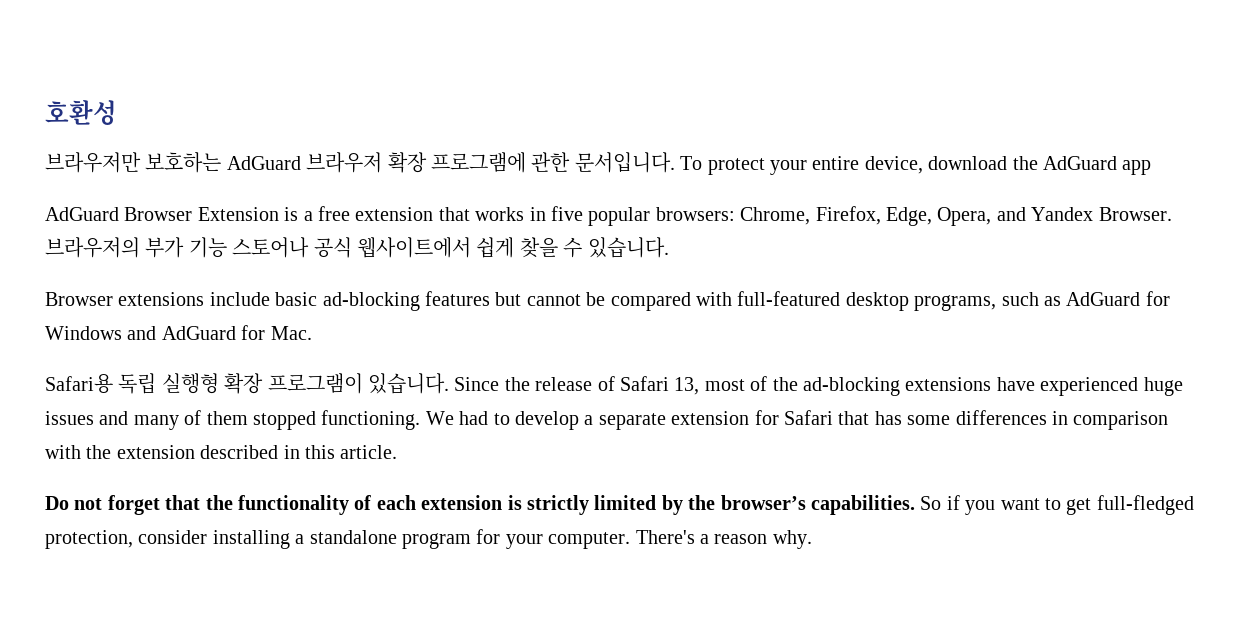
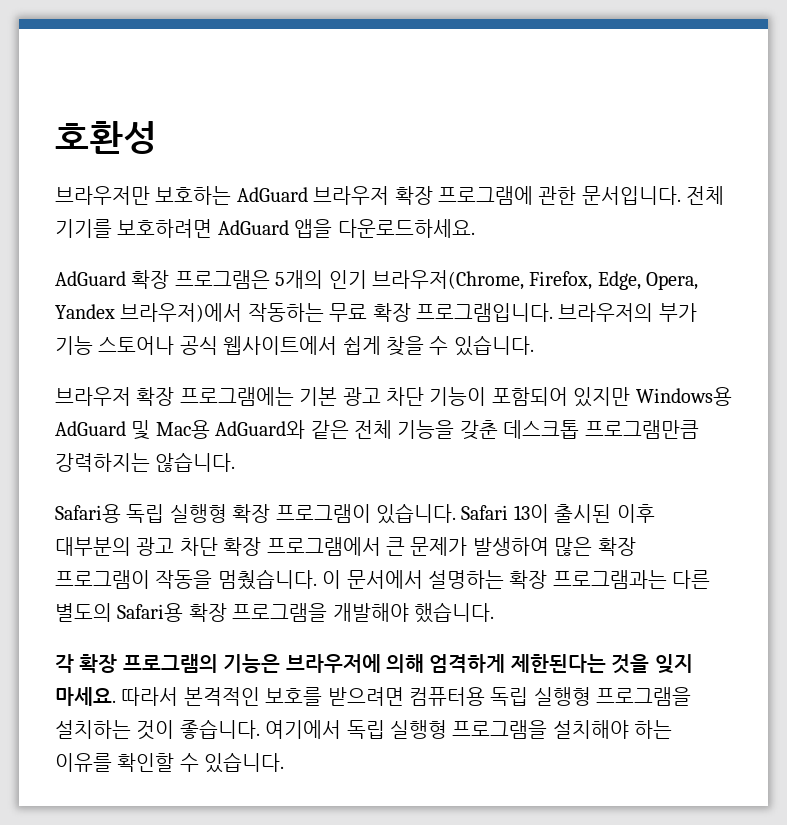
- To protect your entire device, download the AdGuard app
- AdGuard Browser Extension is a free extension that works in five popular browsers: Chrome, Firefox, Edge, Opera, and Yandex Browser.
+ 전체 기기를 보호하려면 AdGuard 앱을 다운로드하세요.
+ AdGuard 확장 프로그램은 5개의 인기 브라우저(Chrome, Firefox, Edge, Opera, Yandex 브라우저)에서 작동하는 무료 확장 프로그램입니다.
- Browser extensions include basic ad-blocking features but cannot be compared with full-featured desktop programs, such as AdGuard for Windows and AdGuard for Mac.
+ 브라우저 확장 프로그램에는 기본 광고 차단 기능이 포함되어 있지만 Windows용 AdGuard 및 Mac용 AdGuard와 같은 전체 기능을 갖춘 데스크톱 프로그램만큼 강력하지는 않습니다.
- Since the release of Safari 13, most of the ad-blocking extensions have experienced huge issues and many of them stopped functioning. We had to develop a separate extension for Safari that has some differences in comparison with the extension described in this article.
- Do not forget that the functionality of each extension is strictly limited by the browser’s capabilities. So if you want to get full-fledged protection, consider installing a standalone program for your computer. There's a reason why.
+ Safari 13이 출시된 이후 대부분의 광고 차단 확장 프로그램에서 큰 문제가 발생하여 많은 확장 프로그램이 작동을 멈췄습니다. 이 문서에서 설명하는 확장 프로그램과는 다른 별도의 Safari용 확장 프로그램을 개발해야 했습니다.
+ 각 확장 프로그램의 기능은 브라우저에 의해 엄격하게 제한된다는 것을 잊지 마세요. 따라서 본격적인 보호를 받으려면 컴퓨터용 독립 실행형 프로그램을 설치하는 것이 좋습니다. 여기에서 독립 실행형 프로그램을 설치해야 하는 이유를 확인할 수 있습니다.

